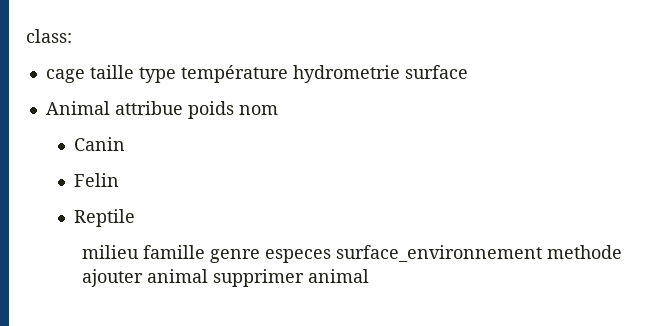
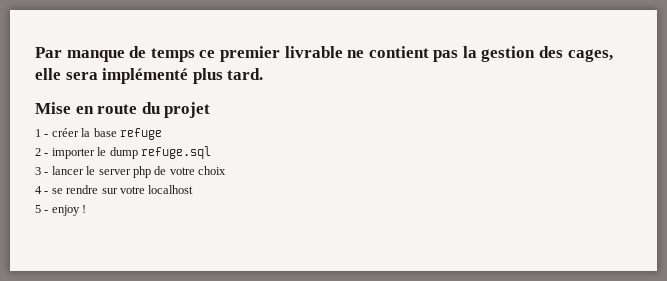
- class:
- cage taille type température hydrometrie surface
- Animal attribue poids nom
- Canin
- Felin
- Reptile
- milieu famille genre especes surface_environnement methode ajouter animal supprimer animal
+ Par manque de temps ce premier livrable ne contient pas la gestion des cages, elle sera implémenté plus tard.
+ Mise en route du projet
+ 1 - créer la base refuge
+ 2 - importer le dump refuge.sql
+ 3 - lancer le server php de votre choix
+ 4 - se rendre sur votre localhost
+ 5 - enjoy !

